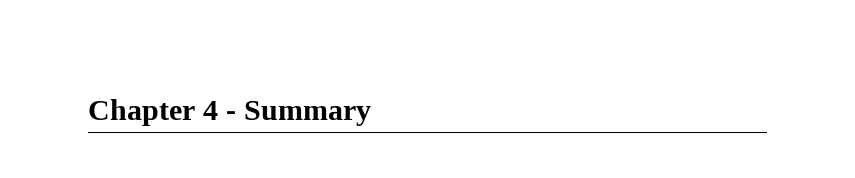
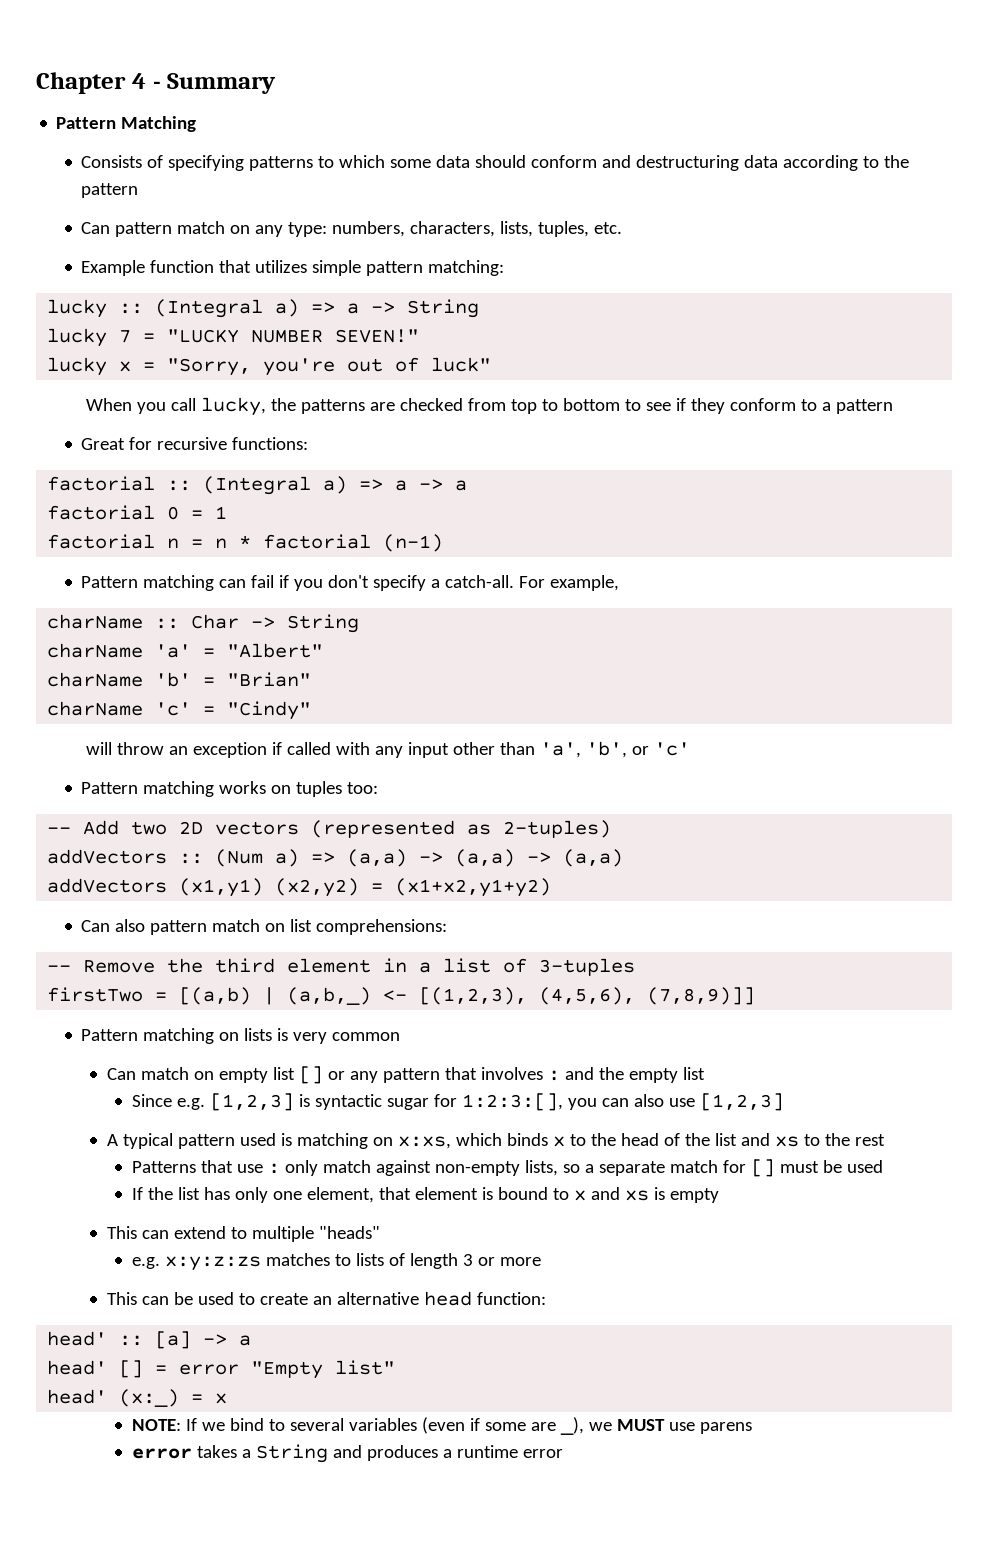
+ Pattern Matching
+ Consists of specifying patterns to which some data should conform and destructuring data according to the pattern
+ Can pattern match on any type: numbers, characters, lists, tuples, etc.
+ Example function that utilizes simple pattern matching:
+ lucky :: (Integral a) => a -> String
+ lucky 7 = "LUCKY NUMBER SEVEN!"
+ lucky x = "Sorry, you're out of luck"
+ When you call lucky, the patterns are checked from top to bottom to see if they conform to a pattern
+ Great for recursive functions:
+ factorial :: (Integral a) => a -> a
+ factorial 0 = 1
+ factorial n = n * factorial (n-1)
+ Pattern matching can fail if you don't specify a catch-all. For example,
+ charName :: Char -> String
+ charName 'a' = "Albert"
+ charName 'b' = "Brian"
+ charName 'c' = "Cindy"
+ will throw an exception if called with any input other than 'a', 'b', or 'c'
+ Pattern matching works on tuples too:
+ -- Add two 2D vectors (represented as 2-tuples)
+ addVectors :: (Num a) => (a,a) -> (a,a) -> (a,a)
+ addVectors (x1,y1) (x2,y2) = (x1+x2,y1+y2)
+ Can also pattern match on list comprehensions:
+ -- Remove the third element in a list of 3-tuples
+ firstTwo = [(a,b) | (a,b,_) <- [(1,2,3), (4,5,6), (7,8,9)]]
+ Pattern matching on lists is very common
+ Can match on empty list [] or any pattern that involves : and the empty list
+ Since e.g. [1,2,3] is syntactic sugar for 1:2:3:[], you can also use [1,2,3]
+ A typical pattern used is matching on x:xs, which binds x to the head of the list and xs to the rest
+ Patterns that use : only match against non-empty lists, so a separate match for [] must be used
+ If the list has only one element, that element is bound to x and xs is empty
+ This can extend to multiple "heads"
+ e.g. x:y:z:zs matches to lists of length 3 or more
+ This can be used to create an alternative head function:
+ head' :: [a] -> a
+ head' [] = error "Empty list"
+ head' (x:_) = x
+ NOTE: If we bind to several variables (even if some are _), we MUST use parens
+ error takes a String and produces a runtime error

